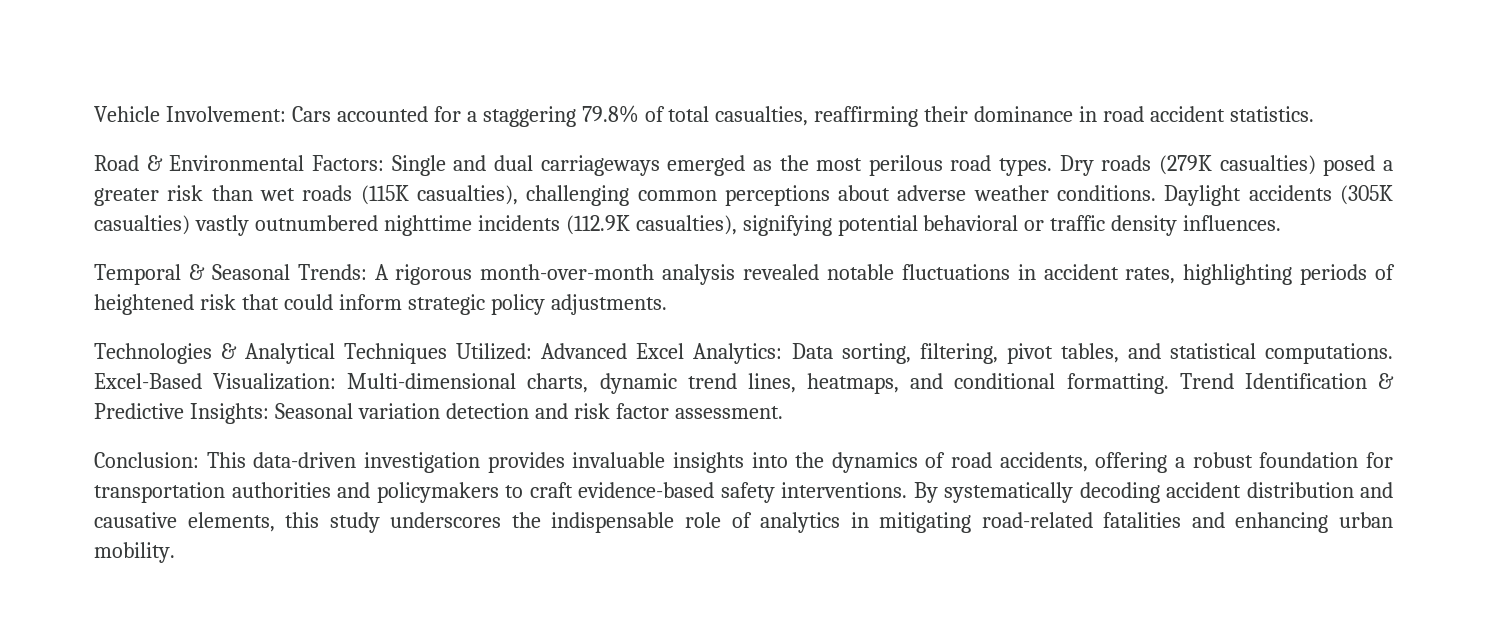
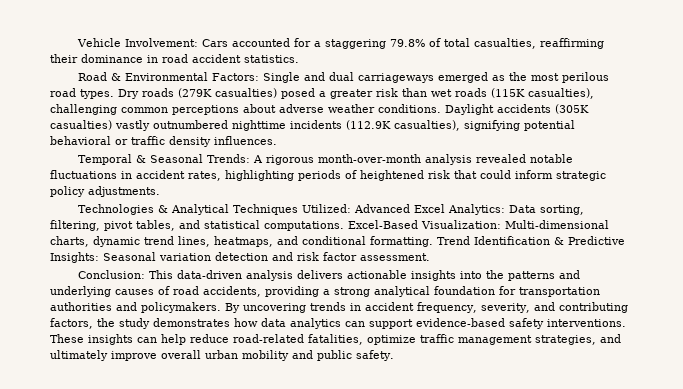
- Conclusion: This data-driven investigation provides invaluable insights into the dynamics of road accidents, offering a robust foundation for transportation authorities and policymakers to craft evidence-based safety interventions. By systematically decoding accident distribution and causative elements, this study underscores the indispensable role of analytics in mitigating road-related fatalities and enhancing urban mobility.
+ Conclusion: This data-driven analysis delivers actionable insights into the patterns and underlying causes of road accidents, providing a strong analytical foundation for transportation authorities and policymakers. By uncovering trends in accident frequency, severity, and contributing factors, the study demonstrates how data analytics can support evidence-based safety interventions. These insights can help reduce road-related fatalities, optimize traffic management strategies, and ultimately improve overall urban mobility and public safety.

